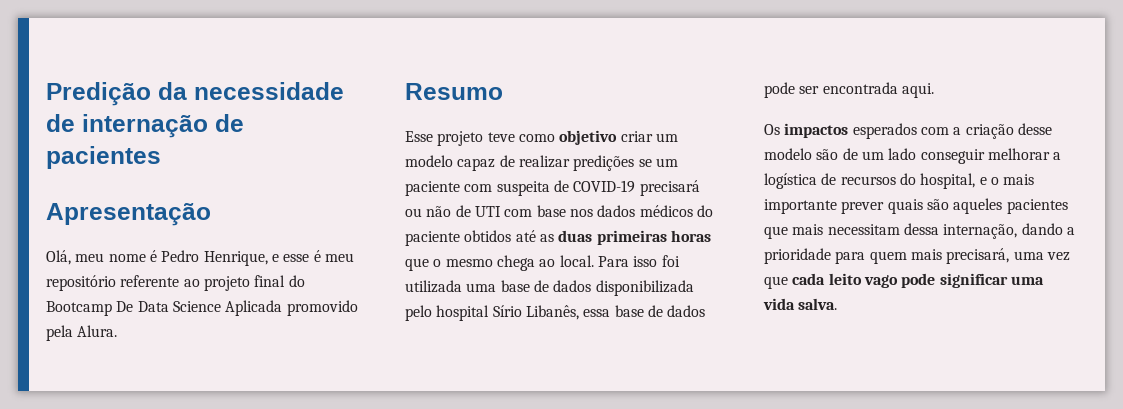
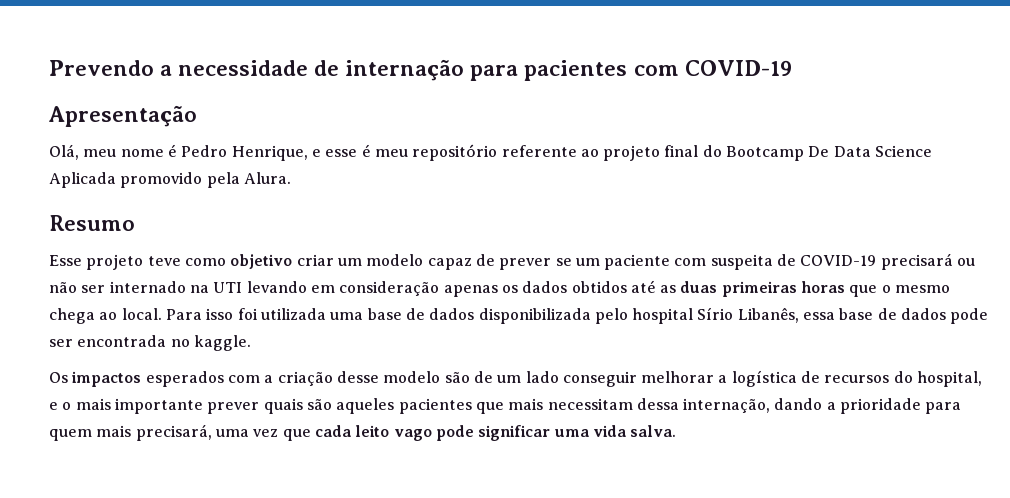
- Predição da necessidade de internação de pacientes
+ Prevendo a necessidade de internação para pacientes com COVID-19
- Esse projeto teve como objetivo criar um modelo capaz de realizar predições se um paciente com suspeita de COVID-19 precisará ou não de UTI com base nos dados médicos do paciente obtidos até as duas primeiras horas que o mesmo chega ao local.
+ Esse projeto teve como objetivo criar um modelo capaz de prever se um paciente com suspeita de COVID-19 precisará ou não ser internado na UTI levando em consideração apenas os dados obtidos até as duas primeiras horas que o mesmo chega ao local.
- Para isso foi utilizada uma base de dados disponibilizada pelo hospital Sírio Libanês, essa base de dados pode ser encontrada aqui.
+ Para isso foi utilizada uma base de dados disponibilizada pelo hospital Sírio Libanês, essa base de dados pode ser encontrada no kaggle.

